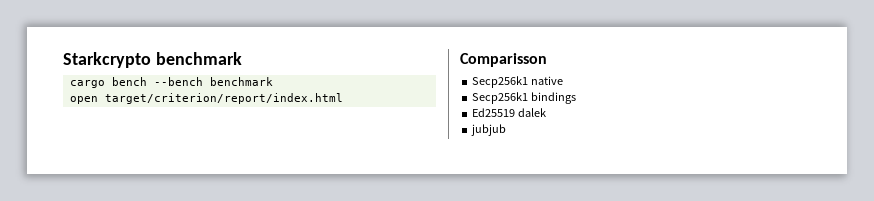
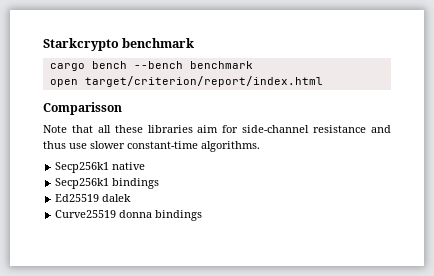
+ Note that all these libraries aim for side-channel resistance and thus use slower constant-time algorithms.
- jubjub
+ Curve25519 donna bindings

